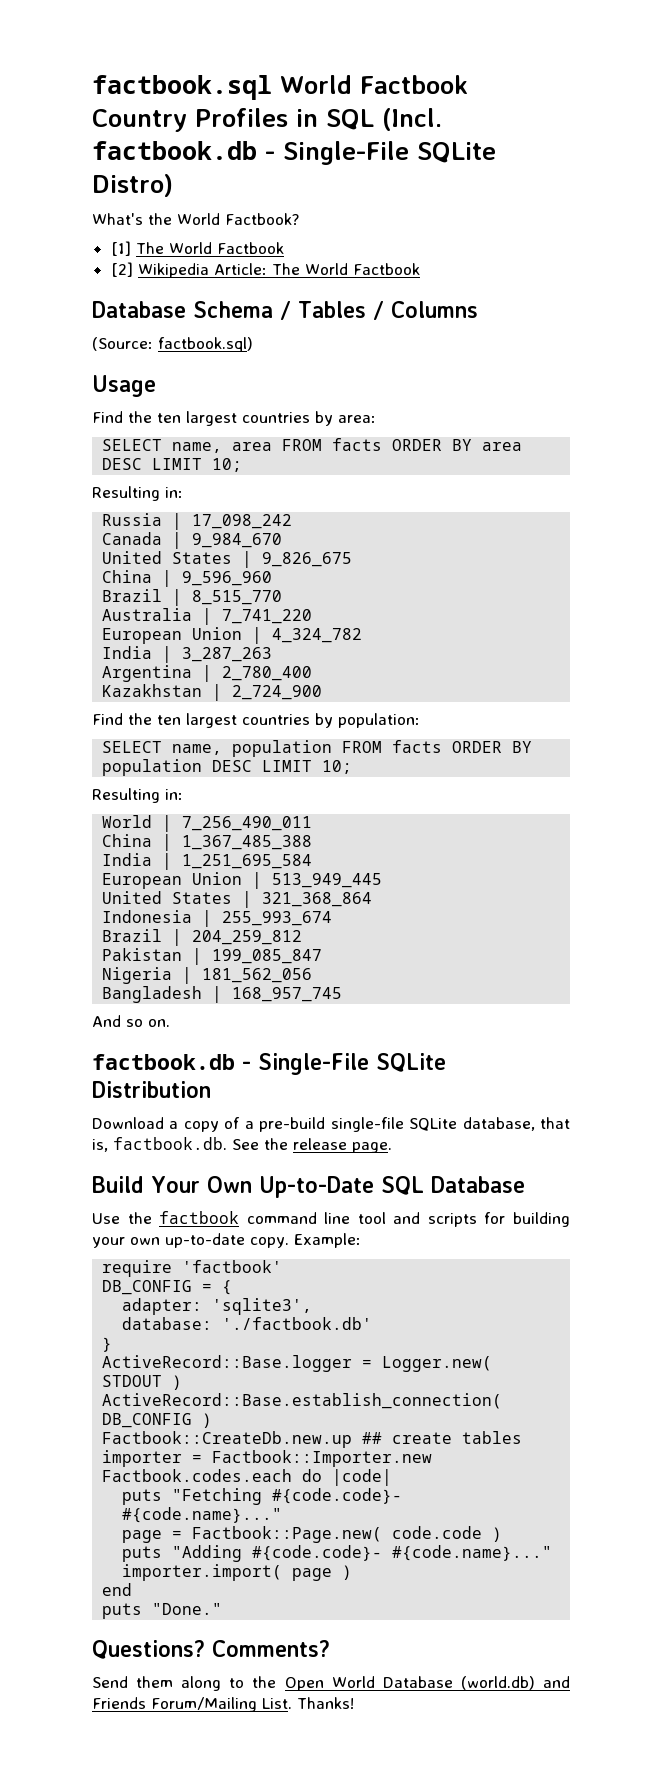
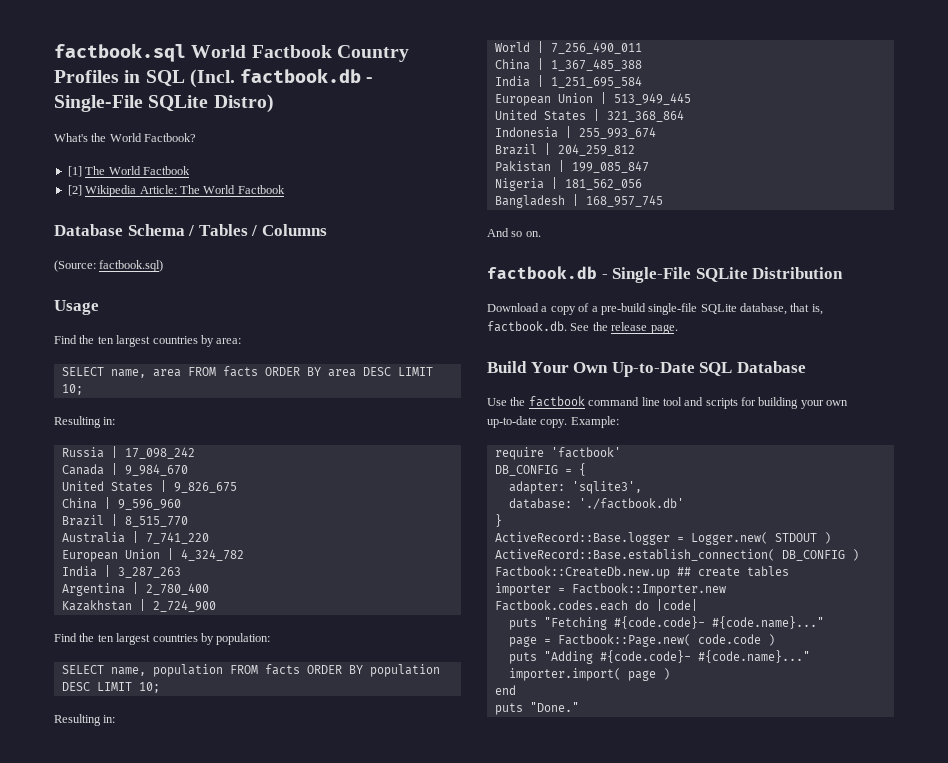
- Questions? Comments?
- Send them along to the Open World Database (world.db) and Friends Forum/Mailing List. Thanks!

